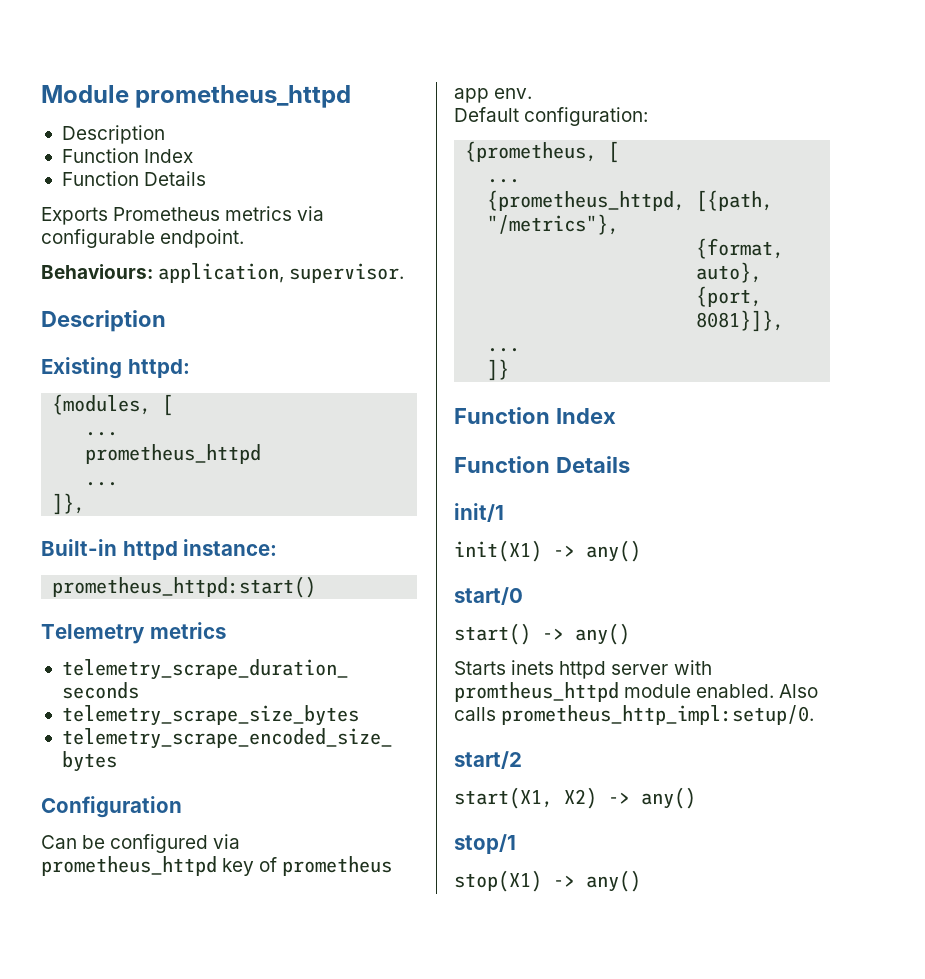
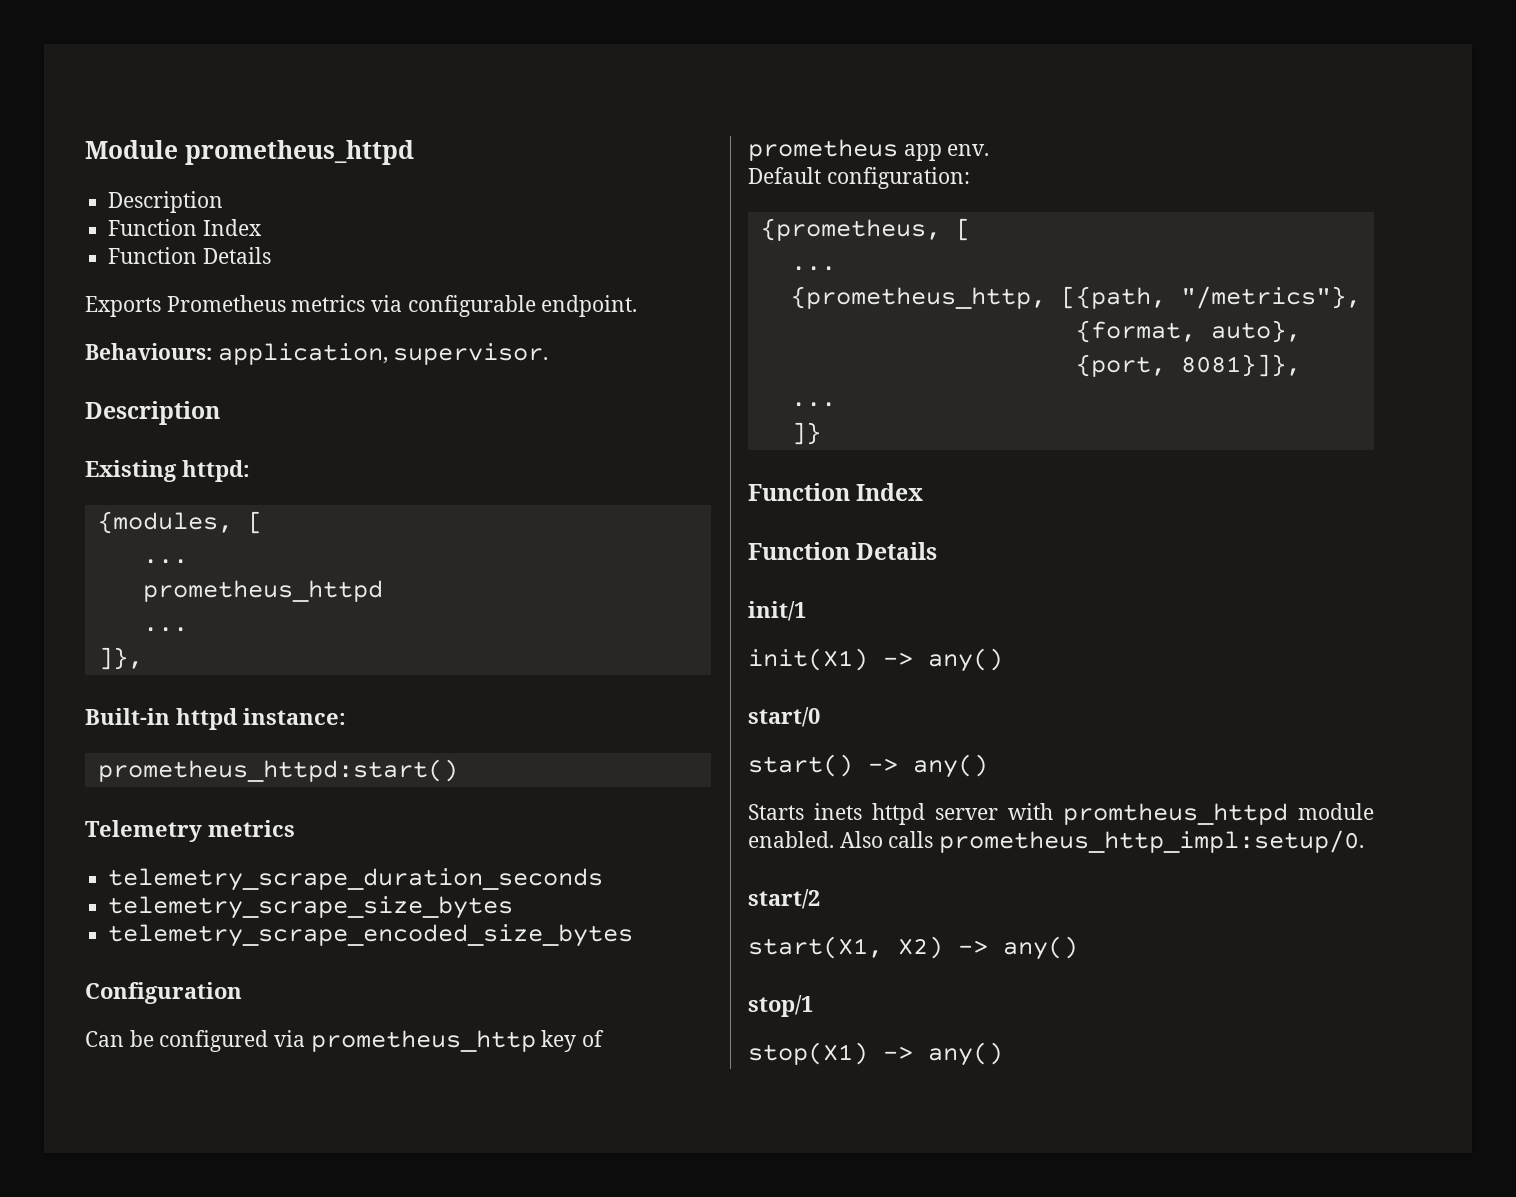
- Can be configured via prometheus_httpd key of prometheus app env.
+ Can be configured via prometheus_http key of prometheus app env.
- {prometheus_httpd, [{path, "/metrics"},
+ {prometheus_http, [{path, "/metrics"},

